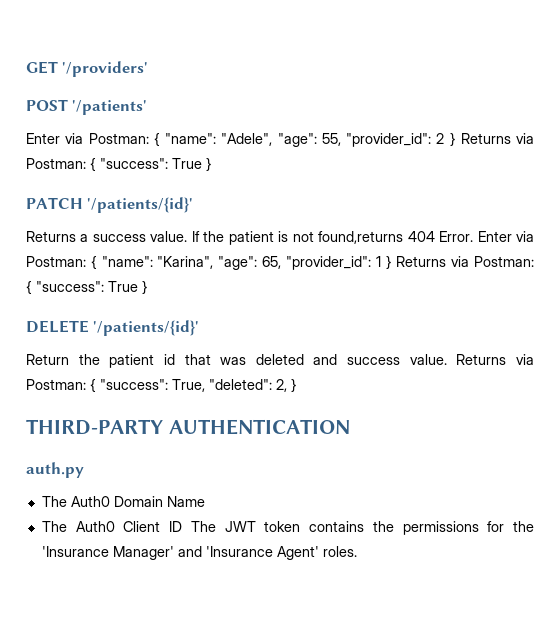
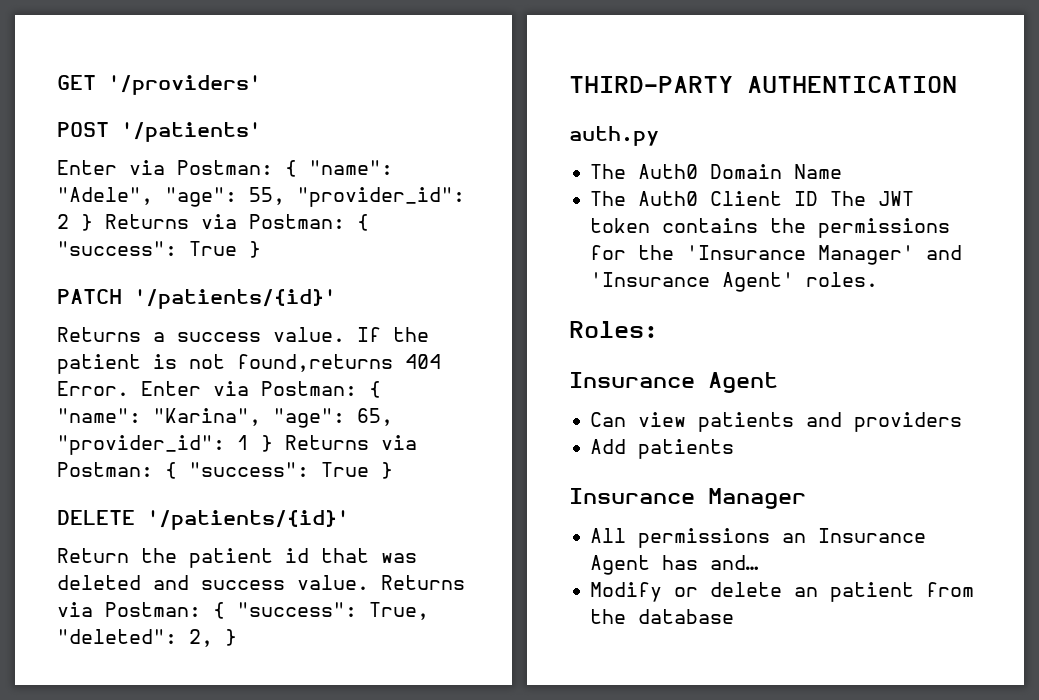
+ Roles:
+ Insurance Agent
+ Can view patients and providers
+ Add patients
+ Insurance Manager
+ All permissions an Insurance Agent has and…
+ Modify or delete an patient from the database

